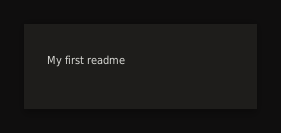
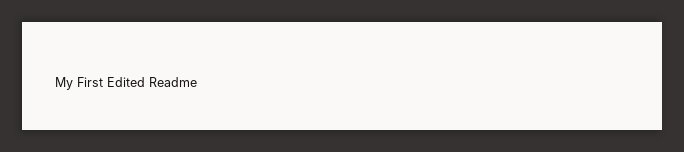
- My first readme
+ My First Edited Readme

